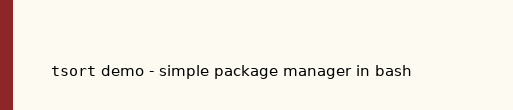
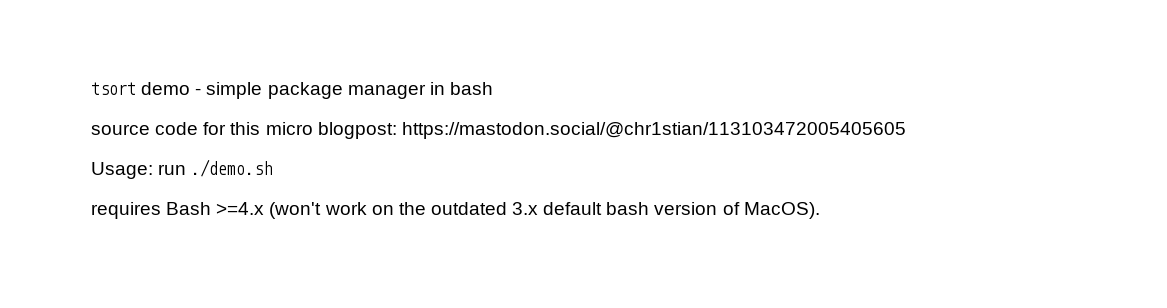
+ source code for this micro blogpost: https://mastodon.social/@chr1stian/113103472005405605
+ Usage: run ./demo.sh
+ requires Bash >=4.x (won't work on the outdated 3.x default bash version of MacOS).

